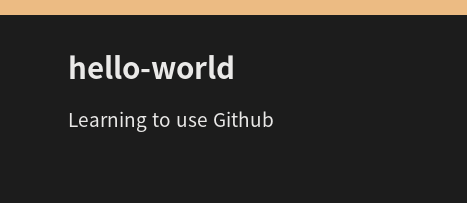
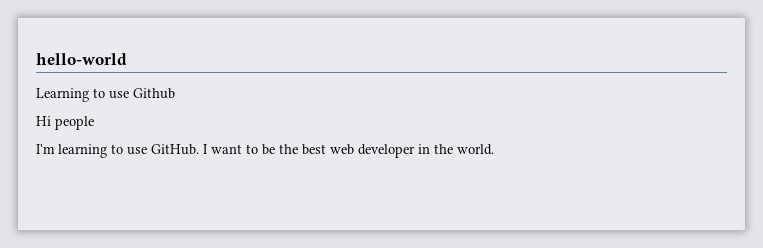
+ Hi people
+ I'm learning to use GitHub. I want to be the best web developer in the world.

